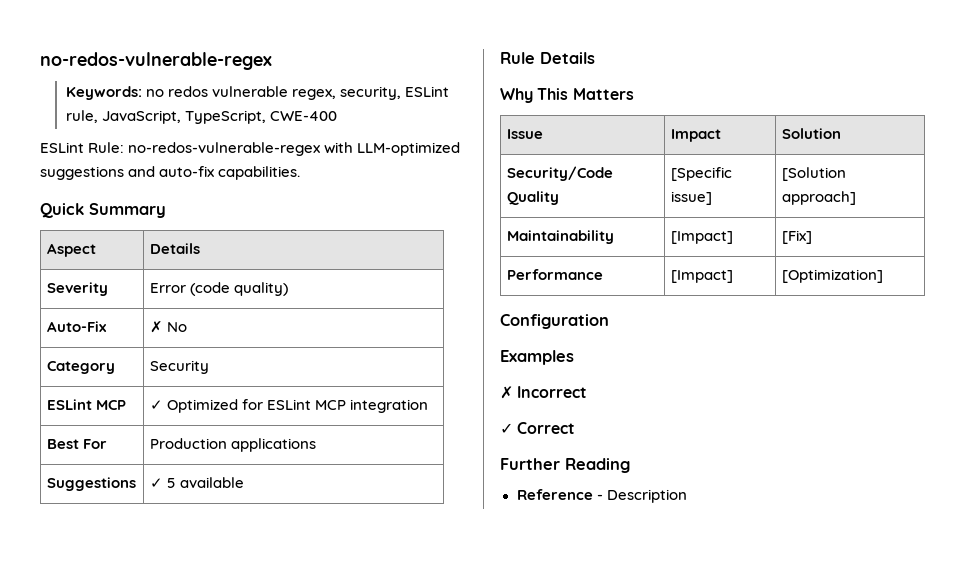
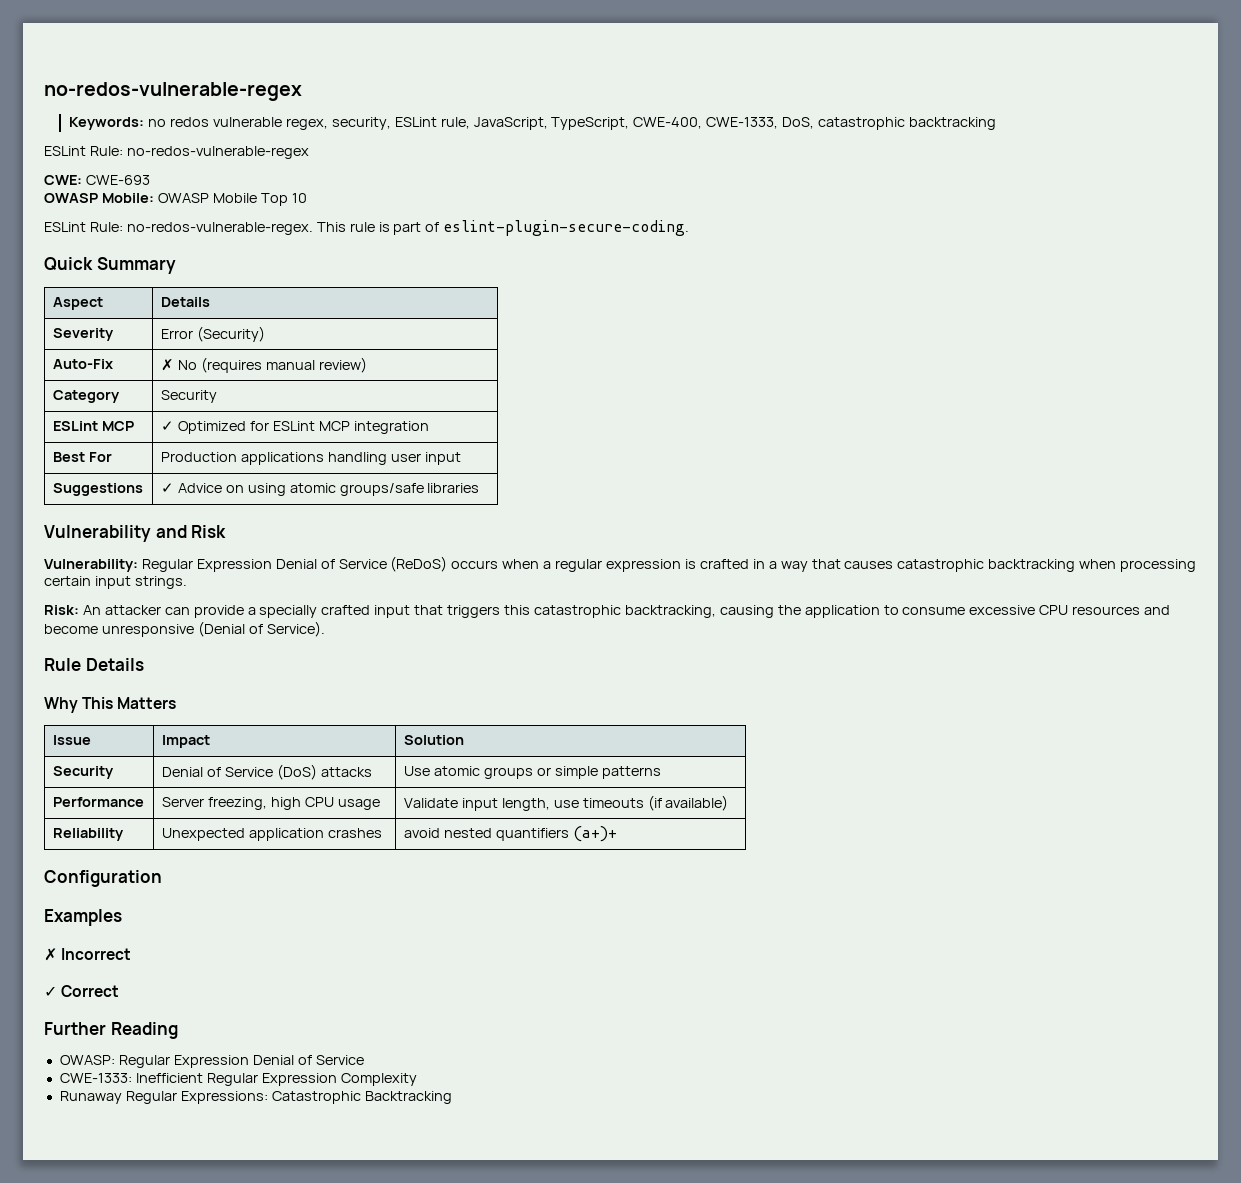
- Keywords: no redos vulnerable regex, security, ESLint rule, JavaScript, TypeScript, CWE-400
- ESLint Rule: no-redos-vulnerable-regex with LLM-optimized suggestions and auto-fix capabilities.
+ Keywords: no redos vulnerable regex, security, ESLint rule, JavaScript, TypeScript, CWE-400, CWE-1333, DoS, catastrophic backtracking
+ ESLint Rule: no-redos-vulnerable-regex
+ CWE: CWE-693
+ OWASP Mobile: OWASP Mobile Top 10
+ ESLint Rule: no-redos-vulnerable-regex. This rule is part of eslint-plugin-secure-coding.
- Severity | Error (code quality)
+ Severity | Error (Security)
- Auto-Fix | ✗ No
+ Auto-Fix | ✗ No (requires manual review)
- Best For | Production applications
+ Best For | Production applications handling user input
- Suggestions | ✓ 5 available
+ Suggestions | ✓ Advice on using atomic groups/safe libraries
+ Vulnerability and Risk
+ Vulnerability: Regular Expression Denial of Service (ReDoS) occurs when a regular expression is crafted in a way that causes catastrophic backtracking when processing certain input strings.
+ Risk: An attacker can provide a specially crafted input that triggers this catastrophic backtracking, causing the application to consume excessive CPU resources and become unresponsive (Denial of Service).
- Security/Code Quality | [Specific issue] | [Solution approach]
- Maintainability | [Impact] | [Fix]
- Performance | [Impact] | [Optimization]
+ Security | Denial of Service (DoS) attacks | Use atomic groups or simple patterns
+ Performance | Server freezing, high CPU usage | Validate input length, use timeouts (if available)
+ Reliability | Unexpected application crashes | avoid nested quantifiers (a+)+
- Reference - Description
+ OWASP: Regular Expression Denial of Service
+ CWE-1333: Inefficient Regular Expression Complexity
+ Runaway Regular Expressions: Catastrophic Backtracking

